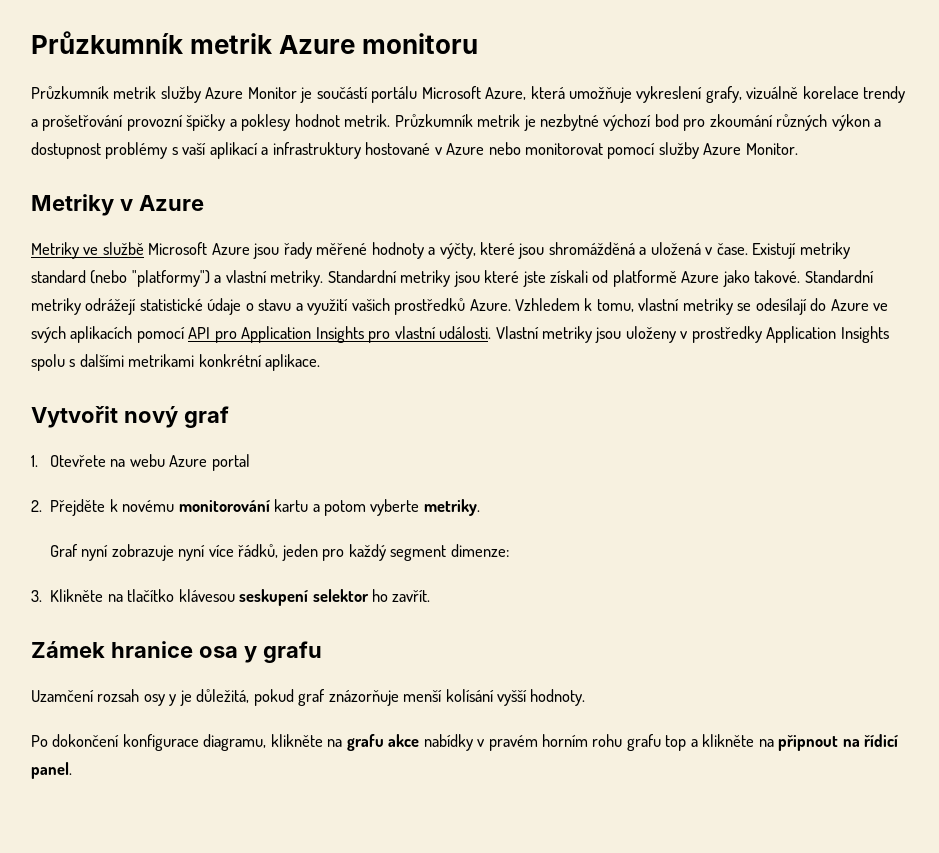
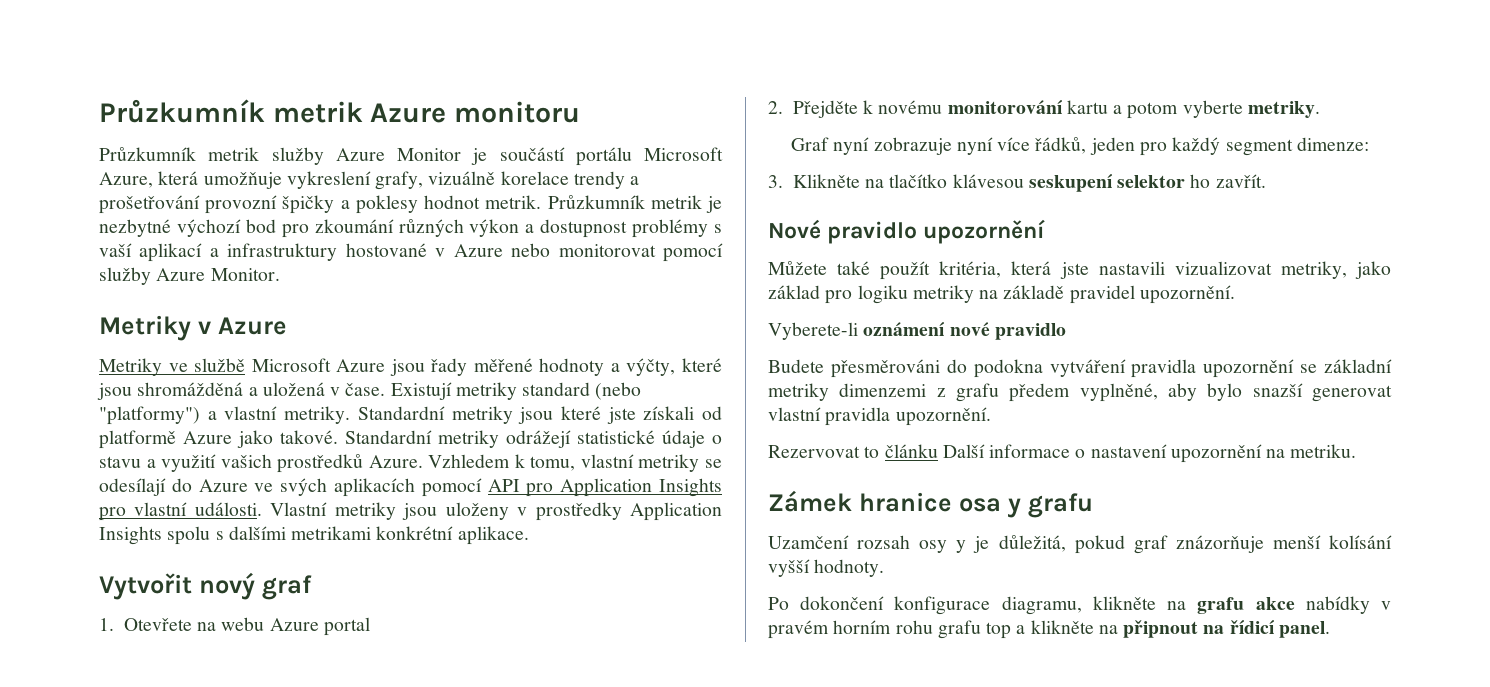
+ Nové pravidlo upozornění
+ Můžete také použít kritéria, která jste nastavili vizualizovat metriky, jako základ pro logiku metriky na základě pravidel upozornění.
+ Vyberete-li oznámení nové pravidlo
+ Budete přesměrováni do podokna vytváření pravidla upozornění se základní metriky dimenzemi z grafu předem vyplněné, aby bylo snazší generovat vlastní pravidla upozornění.
+ Rezervovat to článku Další informace o nastavení upozornění na metriku.

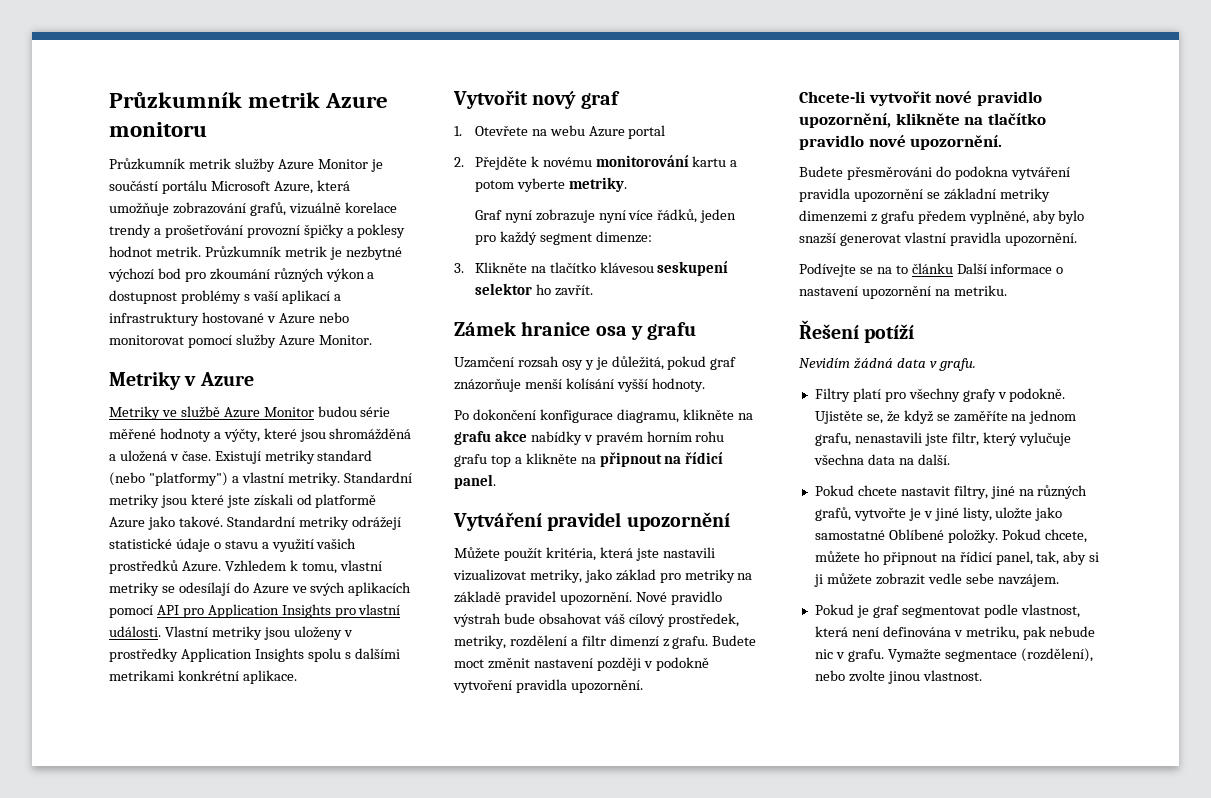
- Průzkumník metrik služby Azure Monitor je součástí portálu Microsoft Azure, která umožňuje vykreslení grafy, vizuálně korelace trendy a prošetřování provozní špičky a poklesy hodnot metrik.
+ Průzkumník metrik služby Azure Monitor je součástí portálu Microsoft Azure, která umožňuje zobrazování grafů, vizuálně korelace trendy a prošetřování provozní špičky a poklesy hodnot metrik.
- Metriky ve službě Microsoft Azure jsou řady měřené hodnoty a výčty, které jsou shromážděná a uložená v čase.
+ Metriky ve službě Azure Monitor budou série měřené hodnoty a výčty, které jsou shromážděná a uložená v čase.
- Nové pravidlo upozornění
- Můžete také použít kritéria, která jste nastavili vizualizovat metriky, jako základ pro logiku metriky na základě pravidel upozornění.
- Vyberete-li oznámení nové pravidlo
- Budete přesměrováni do podokna vytváření pravidla upozornění se základní metriky dimenzemi z grafu předem vyplněné, aby bylo snazší generovat vlastní pravidla upozornění.
- Rezervovat to článku Další informace o nastavení upozornění na metriku.
+ Vytváření pravidel upozornění
+ Můžete použít kritéria, která jste nastavili vizualizovat metriky, jako základ pro metriky na základě pravidel upozornění. Nové pravidlo výstrah bude obsahovat váš cílový prostředek, metriky, rozdělení a filtr dimenzí z grafu. Budete moct změnit nastavení později v podokně vytvoření pravidla upozornění.
+ Chcete-li vytvořit nové pravidlo upozornění, klikněte na tlačítko pravidlo nové upozornění.
+ Budete přesměrováni do podokna vytváření pravidla upozornění se základní metriky dimenzemi z grafu předem vyplněné, aby bylo snazší generovat vlastní pravidla upozornění.
+ Podívejte se na to článku Další informace o nastavení upozornění na metriku.
+ Řešení potíží
+ Nevidím žádná data v grafu.
+ Filtry platí pro všechny grafy v podokně. Ujistěte se, že když se zaměříte na jednom grafu, nenastavili jste filtr, který vylučuje všechna data na další.
+ Pokud chcete nastavit filtry, jiné na různých grafů, vytvořte je v jiné listy, uložte jako samostatné Oblíbené položky. Pokud chcete, můžete ho připnout na řídicí panel, tak, aby si ji můžete zobrazit vedle sebe navzájem.
+ Pokud je graf segmentovat podle vlastnost, která není definována v metriku, pak nebude nic v grafu. Vymažte segmentace (rozdělení), nebo zvolte jinou vlastnost.

